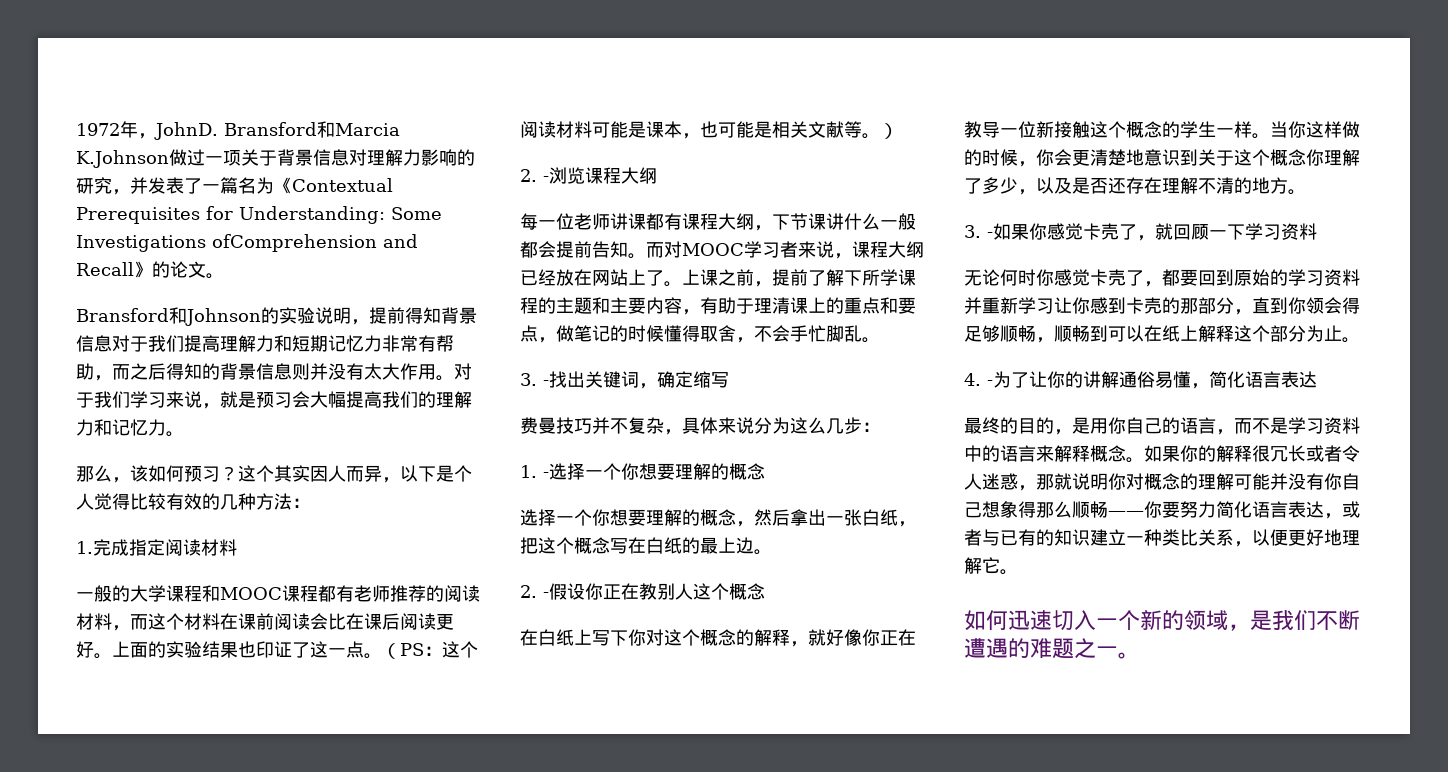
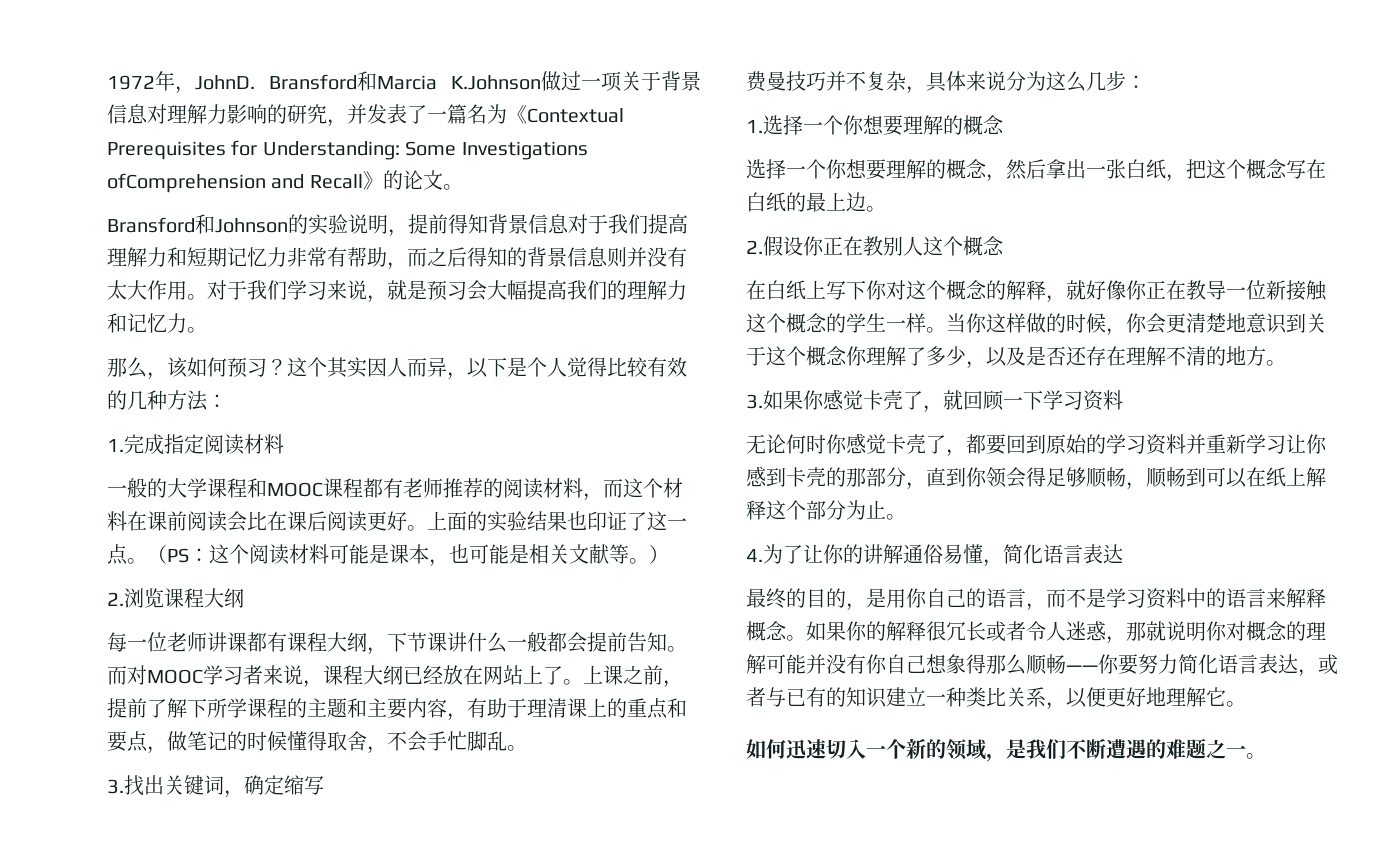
- 2. -浏览课程大纲
+ 2.浏览课程大纲
- 3. -找出关键词，确定缩写
+ 3.找出关键词，确定缩写
- 1. -选择一个你想要理解的概念
+ 1.选择一个你想要理解的概念
- 2. -假设你正在教别人这个概念
+ 2.假设你正在教别人这个概念
- 3. -如果你感觉卡壳了，就回顾一下学习资料
+ 3.如果你感觉卡壳了，就回顾一下学习资料
- 4. -为了让你的讲解通俗易懂，简化语言表达
+ 4.为了让你的讲解通俗易懂，简化语言表达

